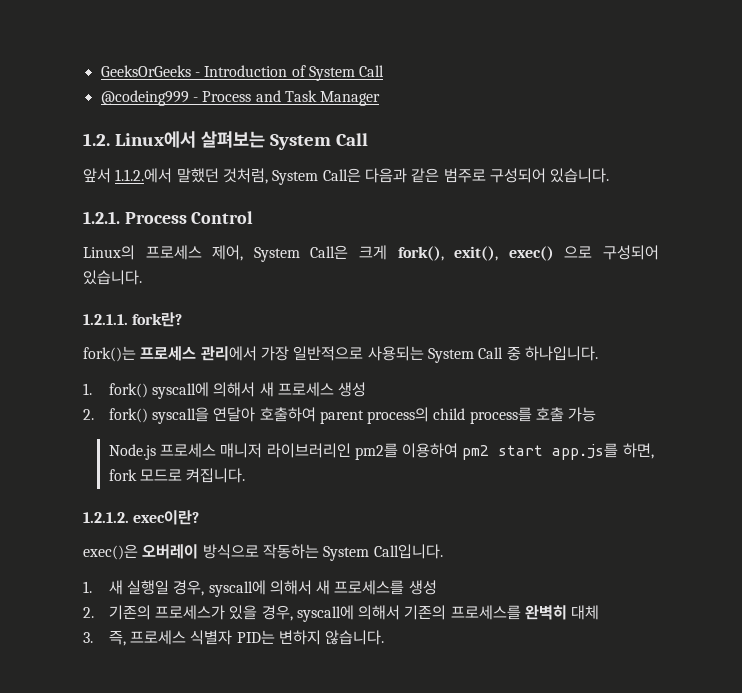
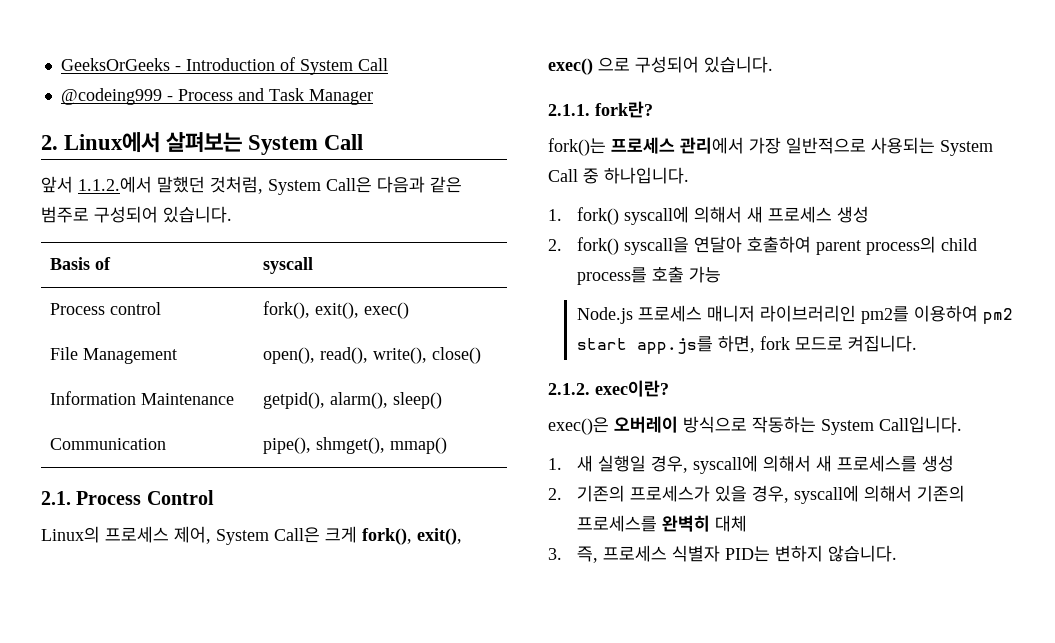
- 1.2. Linux에서 살펴보는 System Call
+ 2. Linux에서 살펴보는 System Call
- 1.2.1. Process Control
+ Basis of | syscall
+ Process control | fork(), exit(), exec()
+ File Management | open(), read(), write(), close()
+ Information Maintenance | getpid(), alarm(), sleep()
+ Communication | pipe(), shmget(), mmap()
+ 2.1. Process Control
- 1.2.1.1. fork란?
+ 2.1.1. fork란?
- 1.2.1.2. exec이란?
+ 2.1.2. exec이란?

